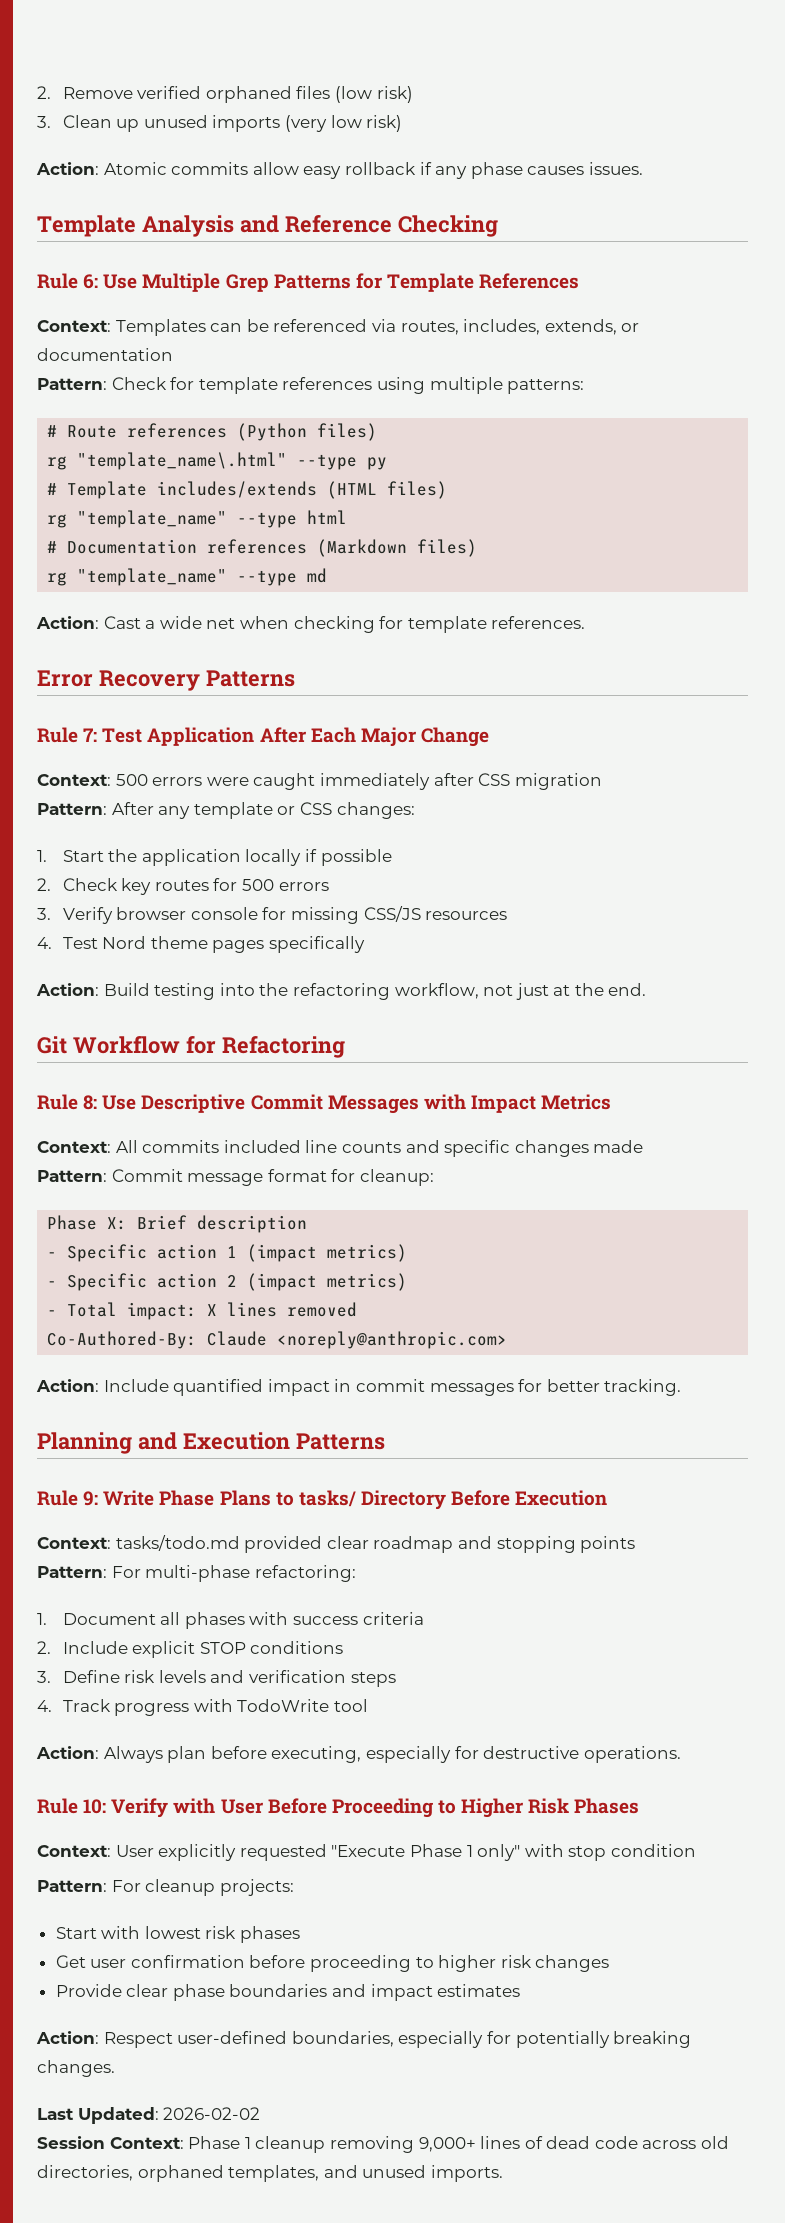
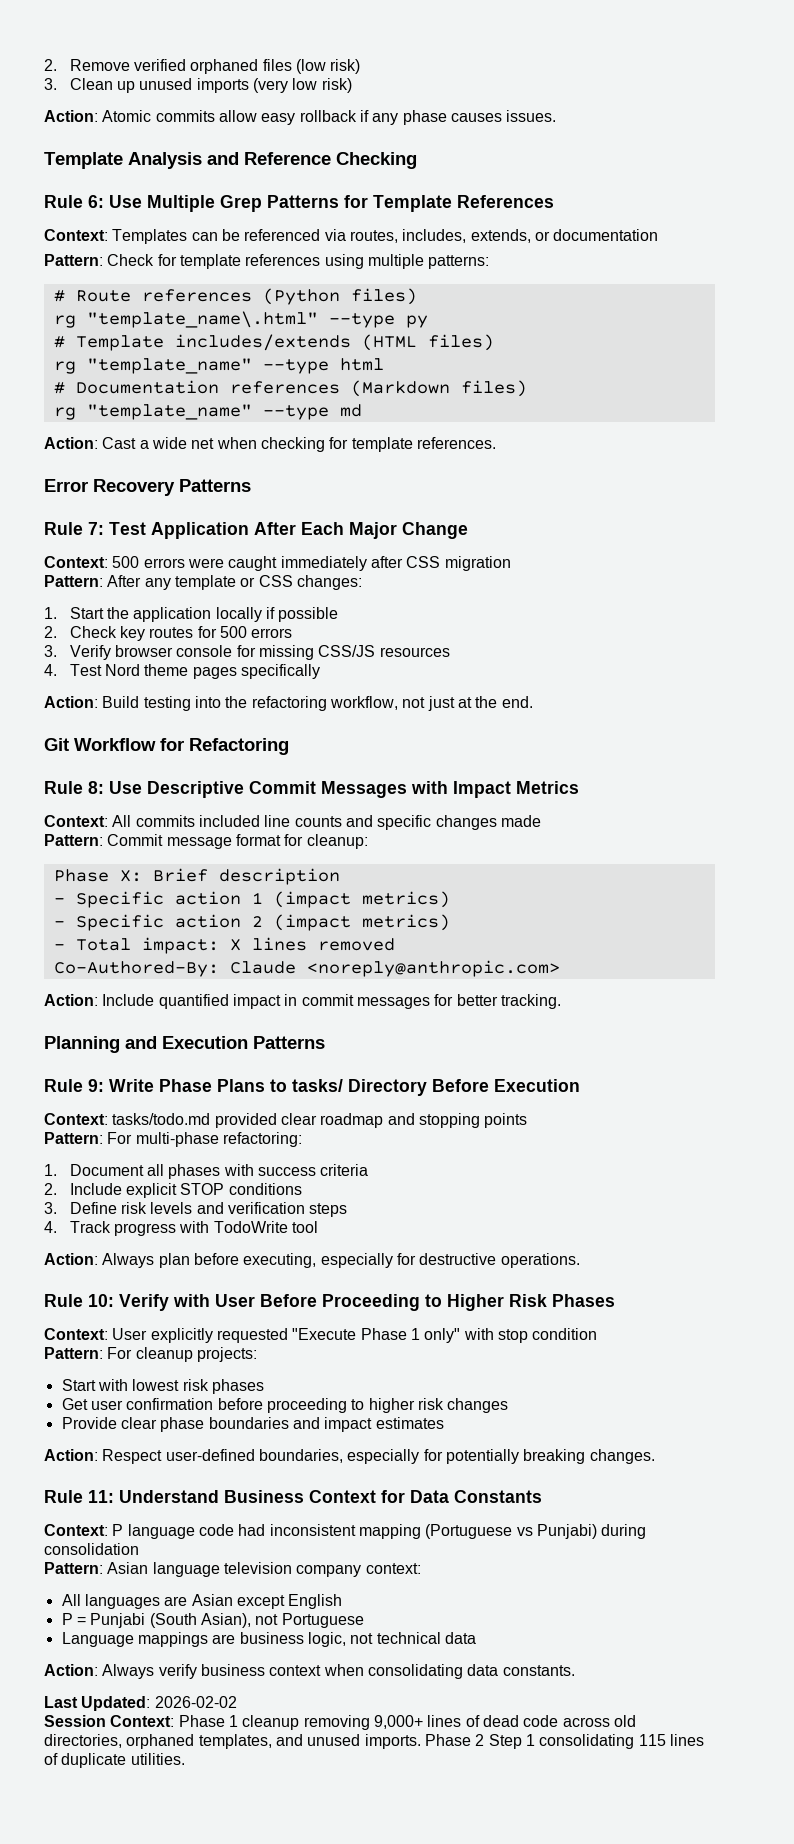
+ Rule 11: Understand Business Context for Data Constants
+ Context: P language code had inconsistent mapping (Portuguese vs Punjabi) during consolidation
+ Pattern: Asian language television company context:
+ All languages are Asian except English
+ P = Punjabi (South Asian), not Portuguese
+ Language mappings are business logic, not technical data
+ Action: Always verify business context when consolidating data constants.
+ Phase 2 Step 1 consolidating 115 lines of duplicate utilities.

